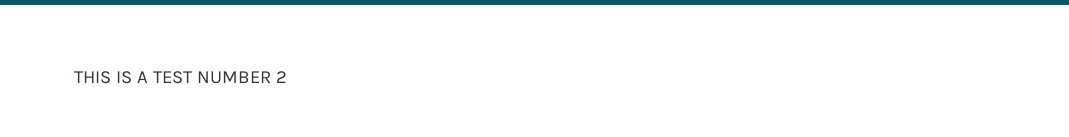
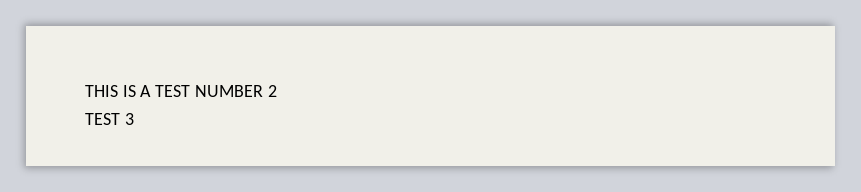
+ TEST 3

